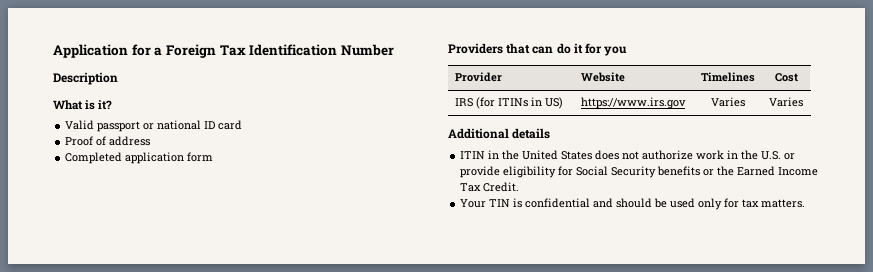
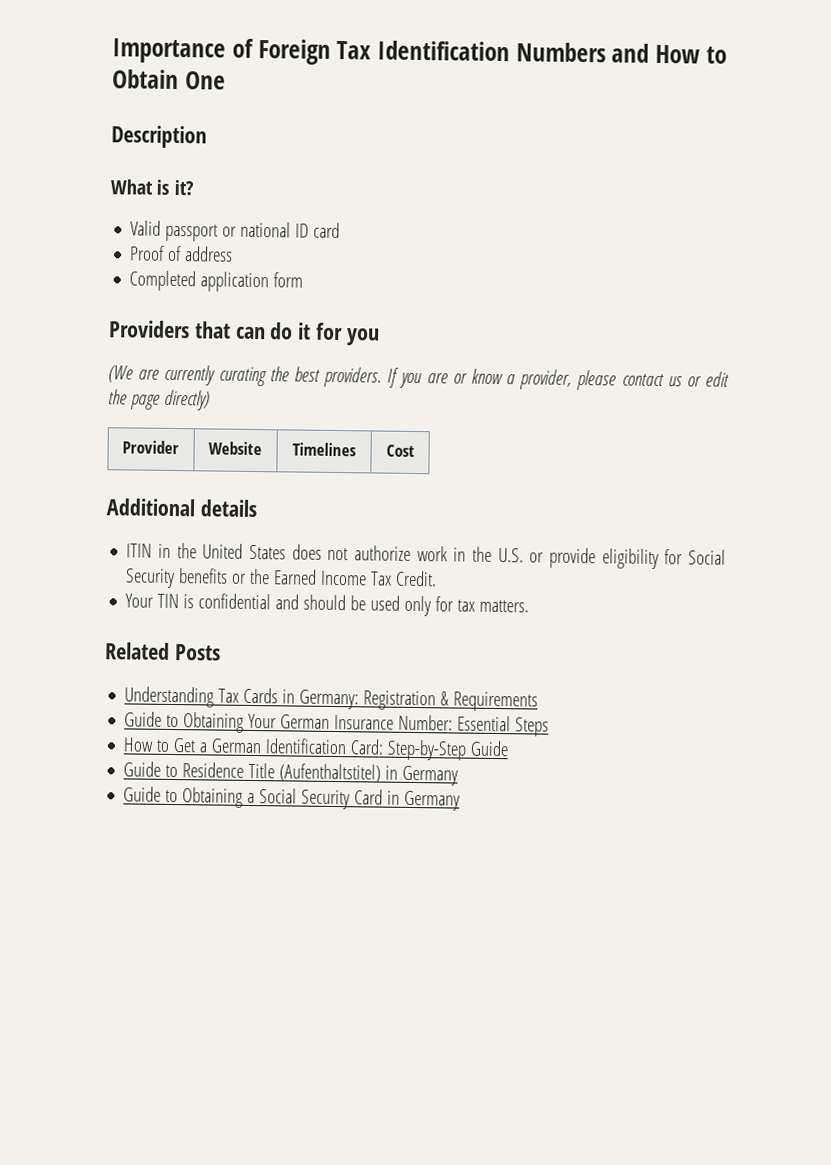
- Application for a Foreign Tax Identification Number
+ Importance of Foreign Tax Identification Numbers and How to Obtain One
+ (We are currently curating the best providers. If you are or know a provider, please contact us or edit the page directly)
  Provider | Website | Timelines | Cost
- IRS (for ITINs in US) | https://www.irs.gov | Varies | Varies
+ Related Posts
+ Understanding Tax Cards in Germany: Registration & Requirements
+ Guide to Obtaining Your German Insurance Number: Essential Steps
+ How to Get a German Identification Card: Step-by-Step Guide
+ Guide to Residence Title (Aufenthaltstitel) in Germany
+ Guide to Obtaining a Social Security Card in Germany

